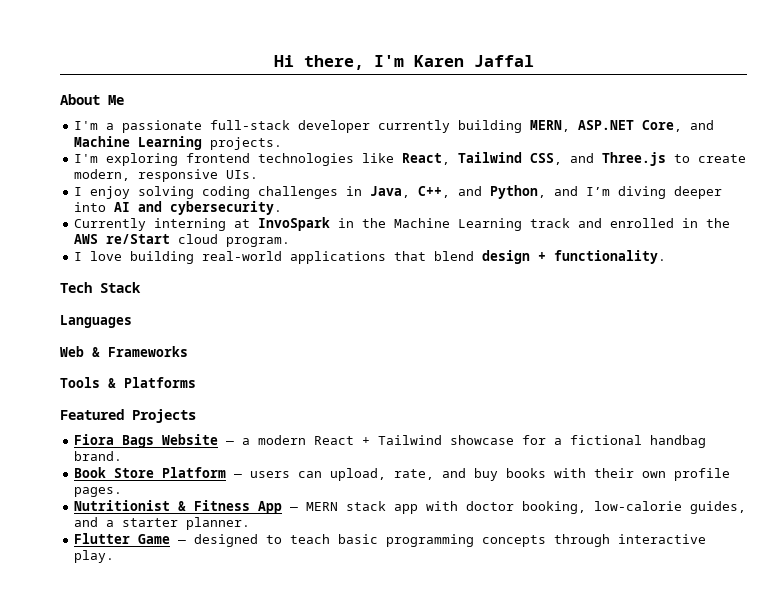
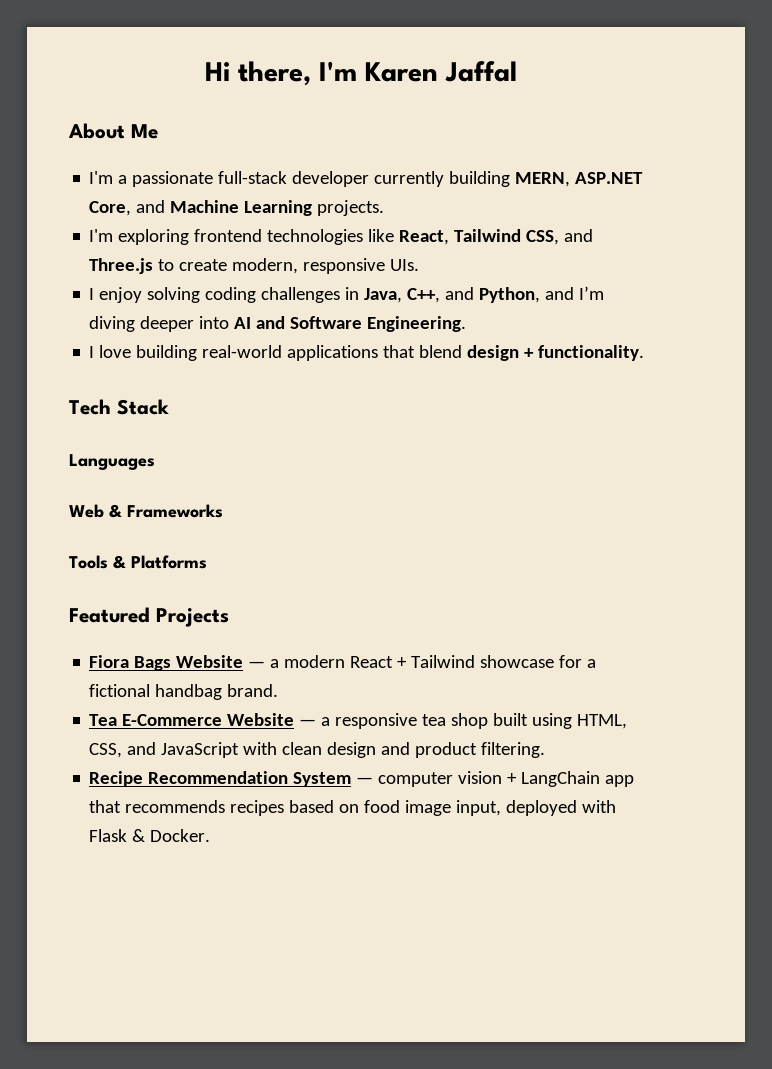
- I enjoy solving coding challenges in Java, C++, and Python, and I’m diving deeper into AI and cybersecurity.
- Currently interning at InvoSpark in the Machine Learning track and enrolled in the AWS re/Start cloud program.
+ I enjoy solving coding challenges in Java, C++, and Python, and I’m diving deeper into AI and Software Engineering.
- Book Store Platform — users can upload, rate, and buy books with their own profile pages.
- Nutritionist & Fitness App — MERN stack app with doctor booking, low-calorie guides, and a starter planner.
- Flutter Game — designed to teach basic programming concepts through interactive play.
+ Tea E-Commerce Website — a responsive tea shop built using HTML, CSS, and JavaScript with clean design and product filtering.
+ Recipe Recommendation System — computer vision + LangChain app that recommends recipes based on food image input, deployed with Flask & Docker.

